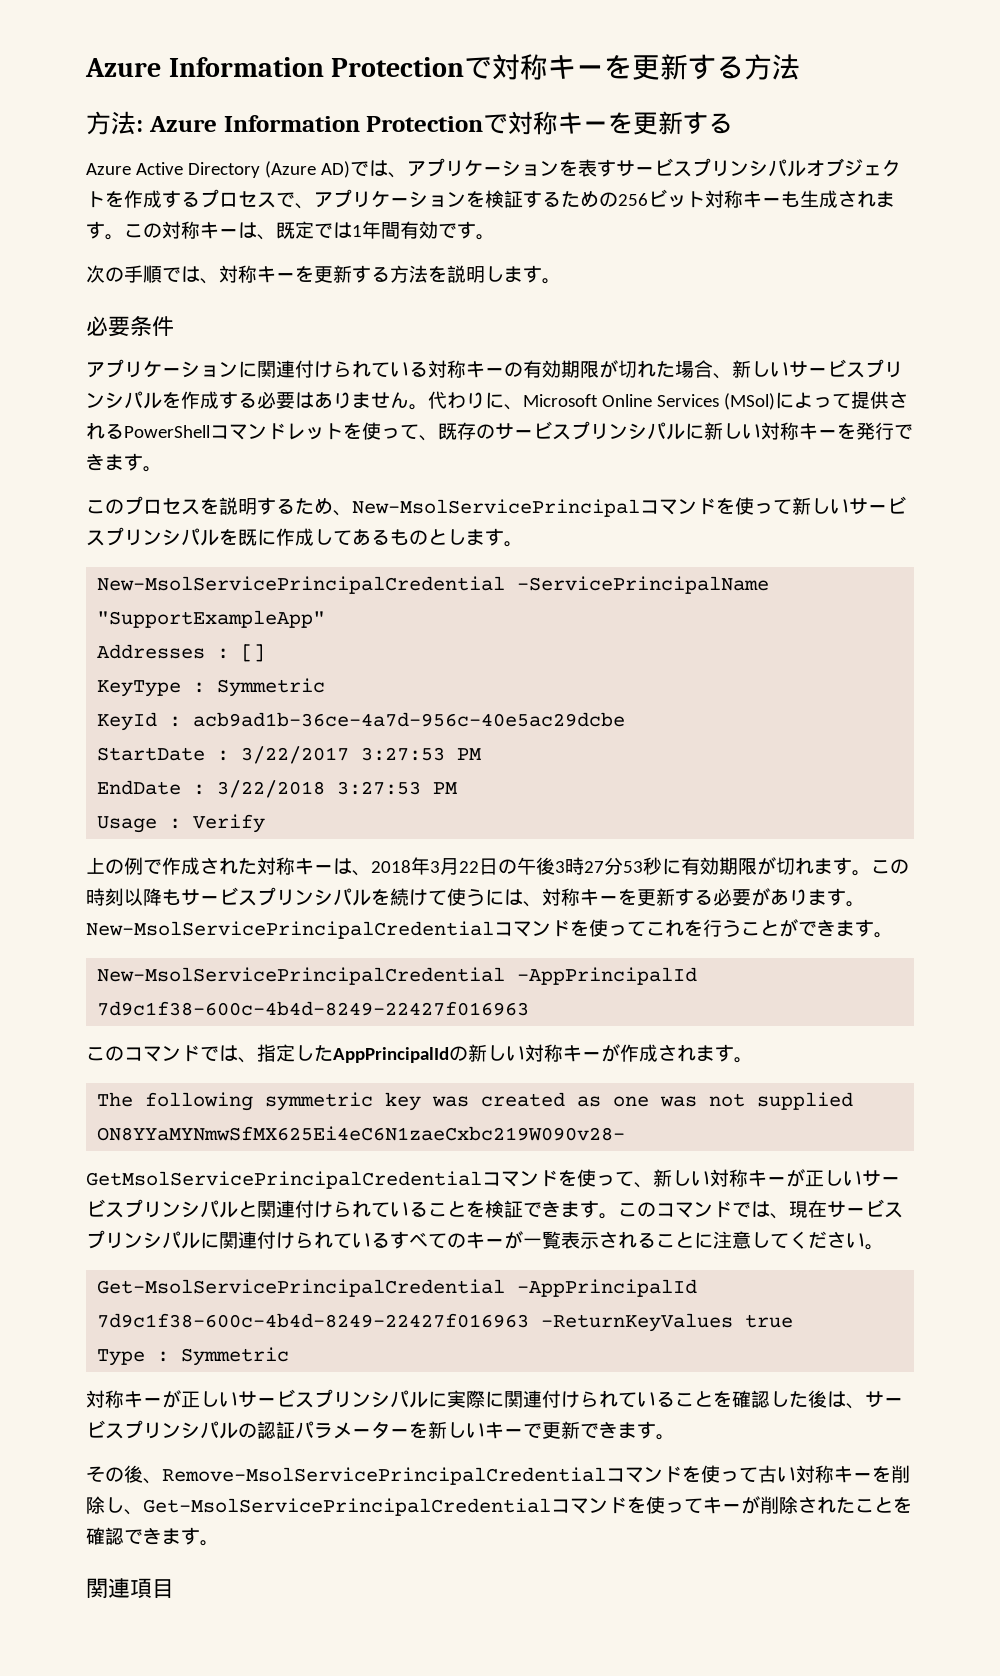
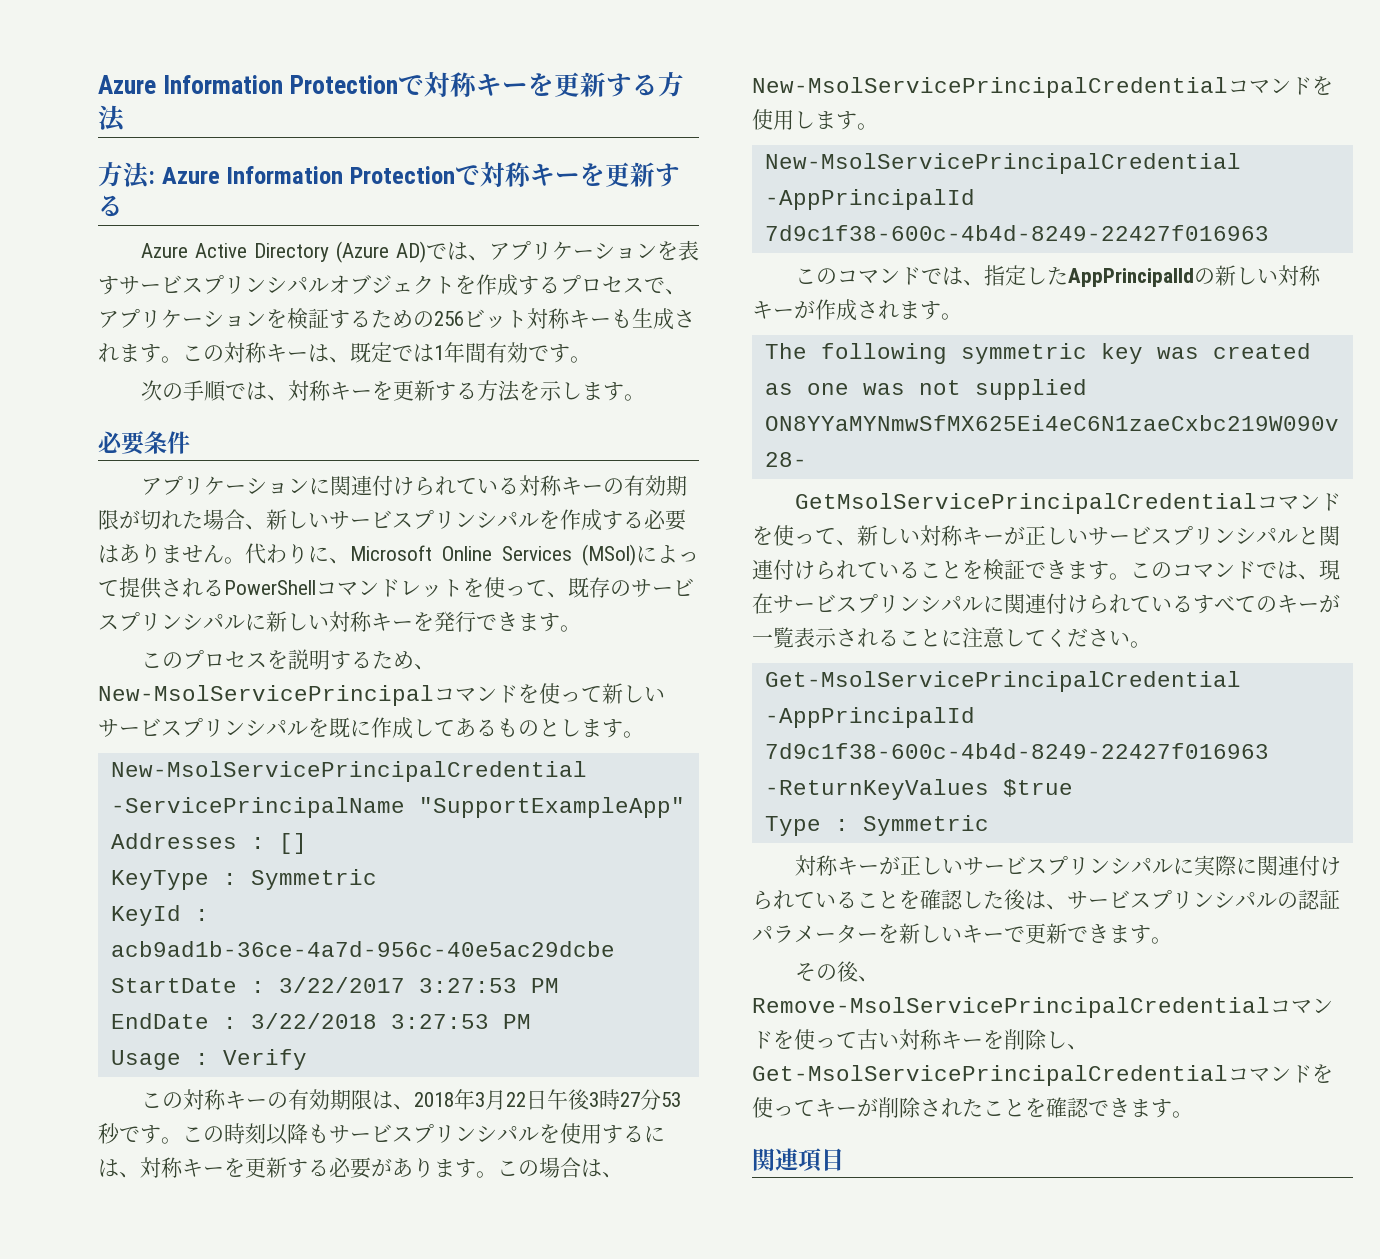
- 次の手順では、対称キーを更新する方法を説明します。
+ 次の手順では、対称キーを更新する方法を示します。
- 上の例で作成された対称キーは、2018年3月22日の午後3時27分53秒に有効期限が切れます。
+ この対称キーの有効期限は、2018年3月22日午後3時27分53秒です。
- この時刻以降もサービスプリンシパルを続けて使うには、対称キーを更新する必要があります。
+ この時刻以降もサービスプリンシパルを使用するには、対称キーを更新する必要があります。
- New-MsolServicePrincipalCredentialコマンドを使ってこれを行うことができます。
+ この場合は、New-MsolServicePrincipalCredentialコマンドを使用します。
- Get-MsolServicePrincipalCredential -AppPrincipalId 7d9c1f38-600c-4b4d-8249-22427f016963 -ReturnKeyValues true
+ Get-MsolServicePrincipalCredential -AppPrincipalId 7d9c1f38-600c-4b4d-8249-22427f016963 -ReturnKeyValues $true

